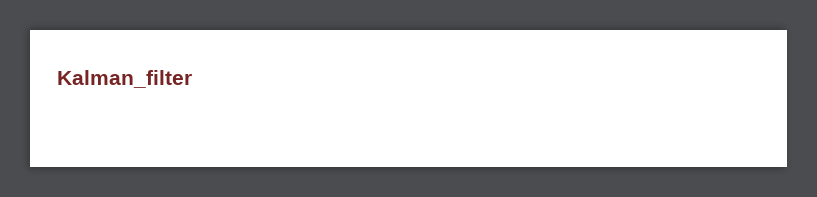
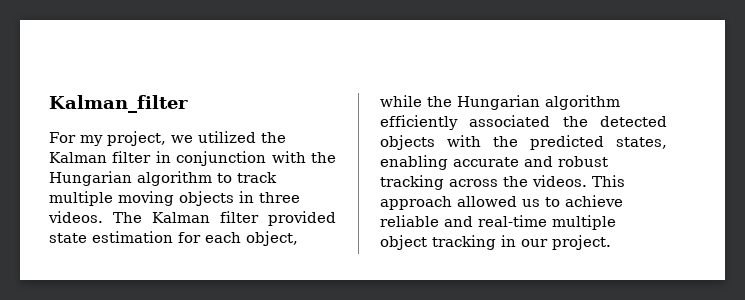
+ For my project, we utilized the Kalman filter in conjunction with the Hungarian algorithm to track multiple moving objects in three videos. The Kalman filter provided state estimation for each object, while the Hungarian algorithm efficiently associated the detected objects with the predicted states, enabling accurate and robust tracking across the videos. This approach allowed us to achieve reliable and real-time multiple object tracking in our project.

